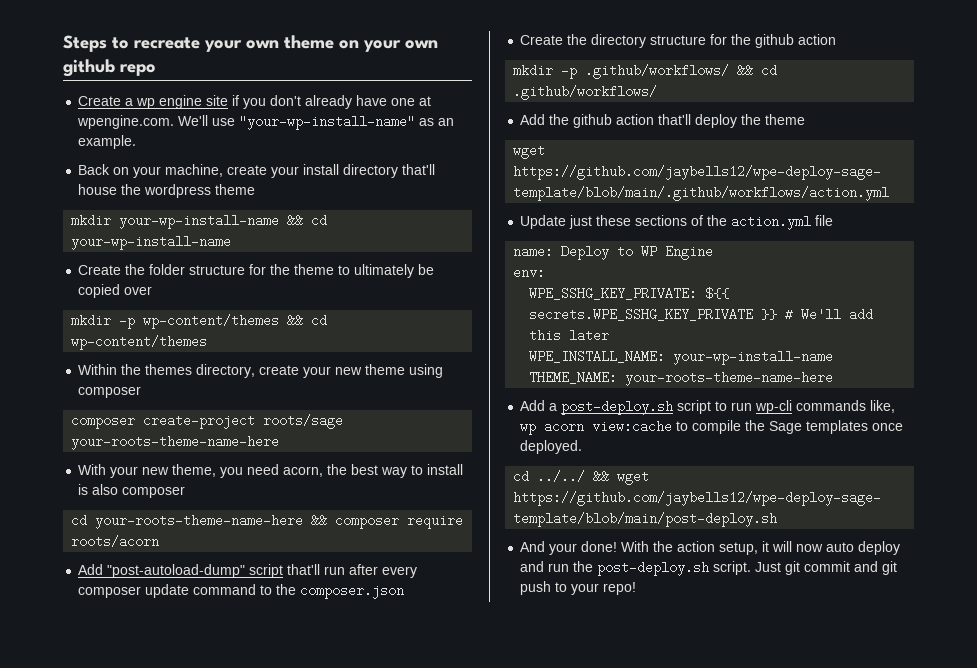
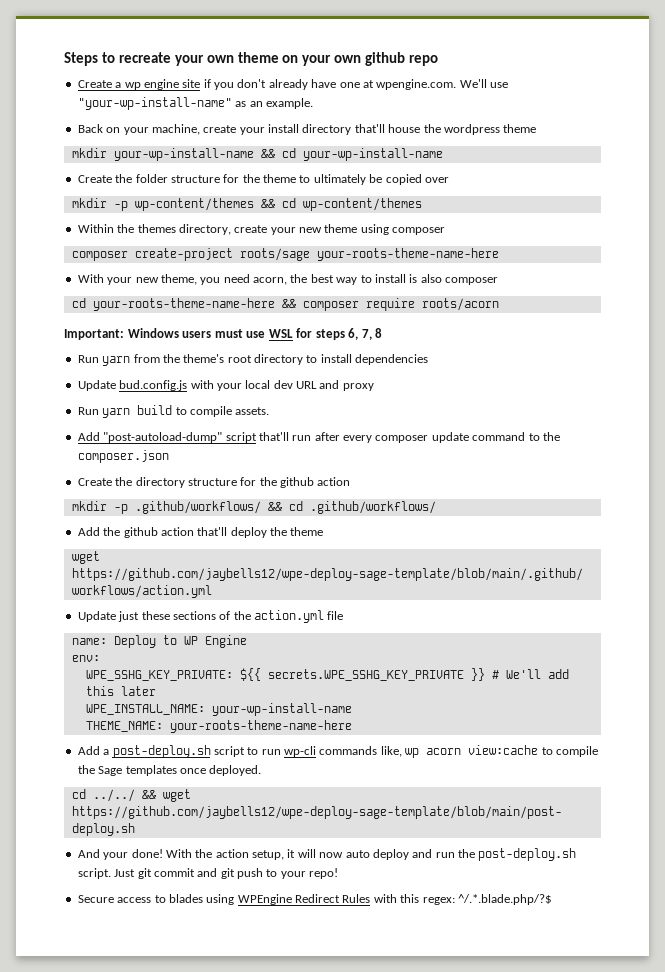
+ Important: Windows users must use WSL for steps 6, 7, 8
+ Run yarn from the theme's root directory to install dependencies
+ Update bud.config.js with your local dev URL and proxy
+ Run yarn build to compile assets.
+ Secure access to blades using WPEngine Redirect Rules with this regex: ^/.*.blade.php/?$

